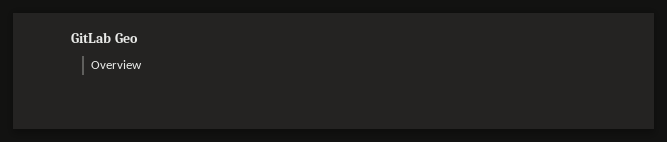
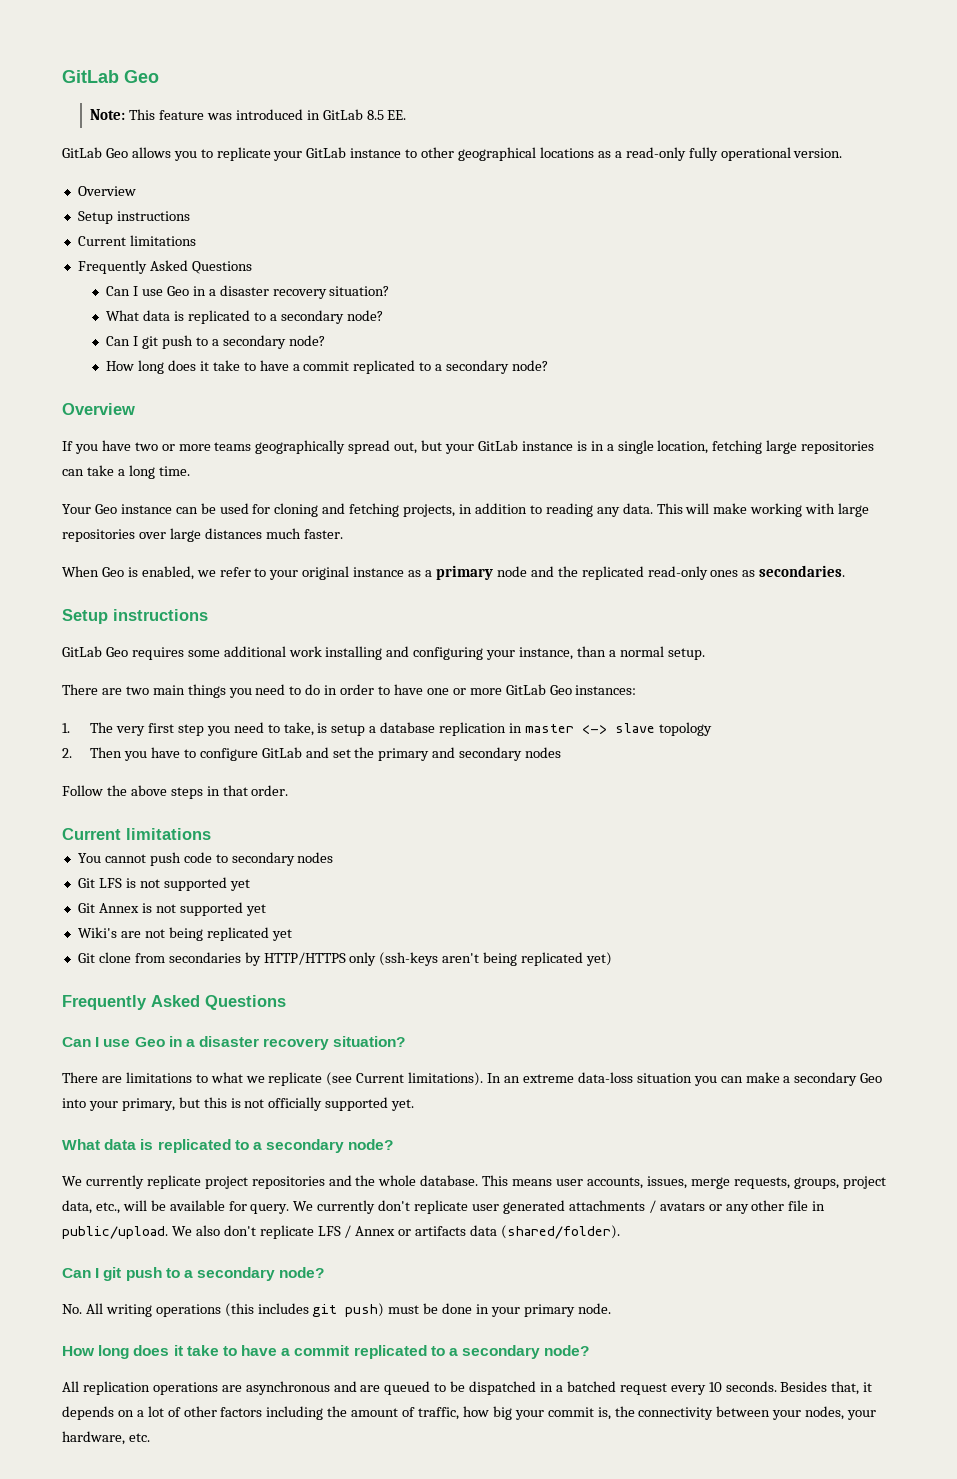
+ Note: This feature was introduced in GitLab 8.5 EE.
+ GitLab Geo allows you to replicate your GitLab instance to other geographical locations as a read-only fully operational version.
  Overview
+ Setup instructions
+ Current limitations
+ Frequently Asked Questions
+ Can I use Geo in a disaster recovery situation?
+ What data is replicated to a secondary node?
+ Can I git push to a secondary node?
+ How long does it take to have a commit replicated to a secondary node?
+ Overview
+ If you have two or more teams geographically spread out, but your GitLab instance is in a single location, fetching large repositories can take a long time.
+ Your Geo instance can be used for cloning and fetching projects, in addition to reading any data. This will make working with large repositories over large distances much faster.
+ When Geo is enabled, we refer to your original instance as a primary node and the replicated read-only ones as secondaries.
+ Setup instructions
+ GitLab Geo requires some additional work installing and configuring your instance, than a normal setup.
+ There are two main things you need to do in order to have one or more GitLab Geo instances:
+ 1. The very first step you need to take, is setup a database replication in master <-> slave topology
+ 2. Then you have to configure GitLab and set the primary and secondary nodes
+ Follow the above steps in that order.
+ Current limitations
+ You cannot push code to secondary nodes
+ Git LFS is not supported yet
+ Git Annex is not supported yet
+ Wiki's are not being replicated yet
+ Git clone from secondaries by HTTP/HTTPS only (ssh-keys aren't being replicated yet)
+ Frequently Asked Questions
+ Can I use Geo in a disaster recovery situation?
+ There are limitations to what we replicate (see Current limitations). In an extreme data-loss situation you can make a secondary Geo into your primary, but this is not officially supported yet.
+ What data is replicated to a secondary node?
+ We currently replicate project repositories and the whole database. This means user accounts, issues, merge requests, groups, project data, etc., will be available for query. We currently don't replicate user generated attachments / avatars or any other file in public/upload. We also don't replicate LFS / Annex or artifacts data (shared/folder).
+ Can I git push to a secondary node?
+ No. All writing operations (this includes git push) must be done in your primary node.
+ How long does it take to have a commit replicated to a secondary node?
+ All replication operations are asynchronous and are queued to be dispatched in a batched request every 10 seconds. Besides that, it depends on a lot of other factors including the amount of traffic, how big your commit is, the connectivity between your nodes, your hardware, etc.

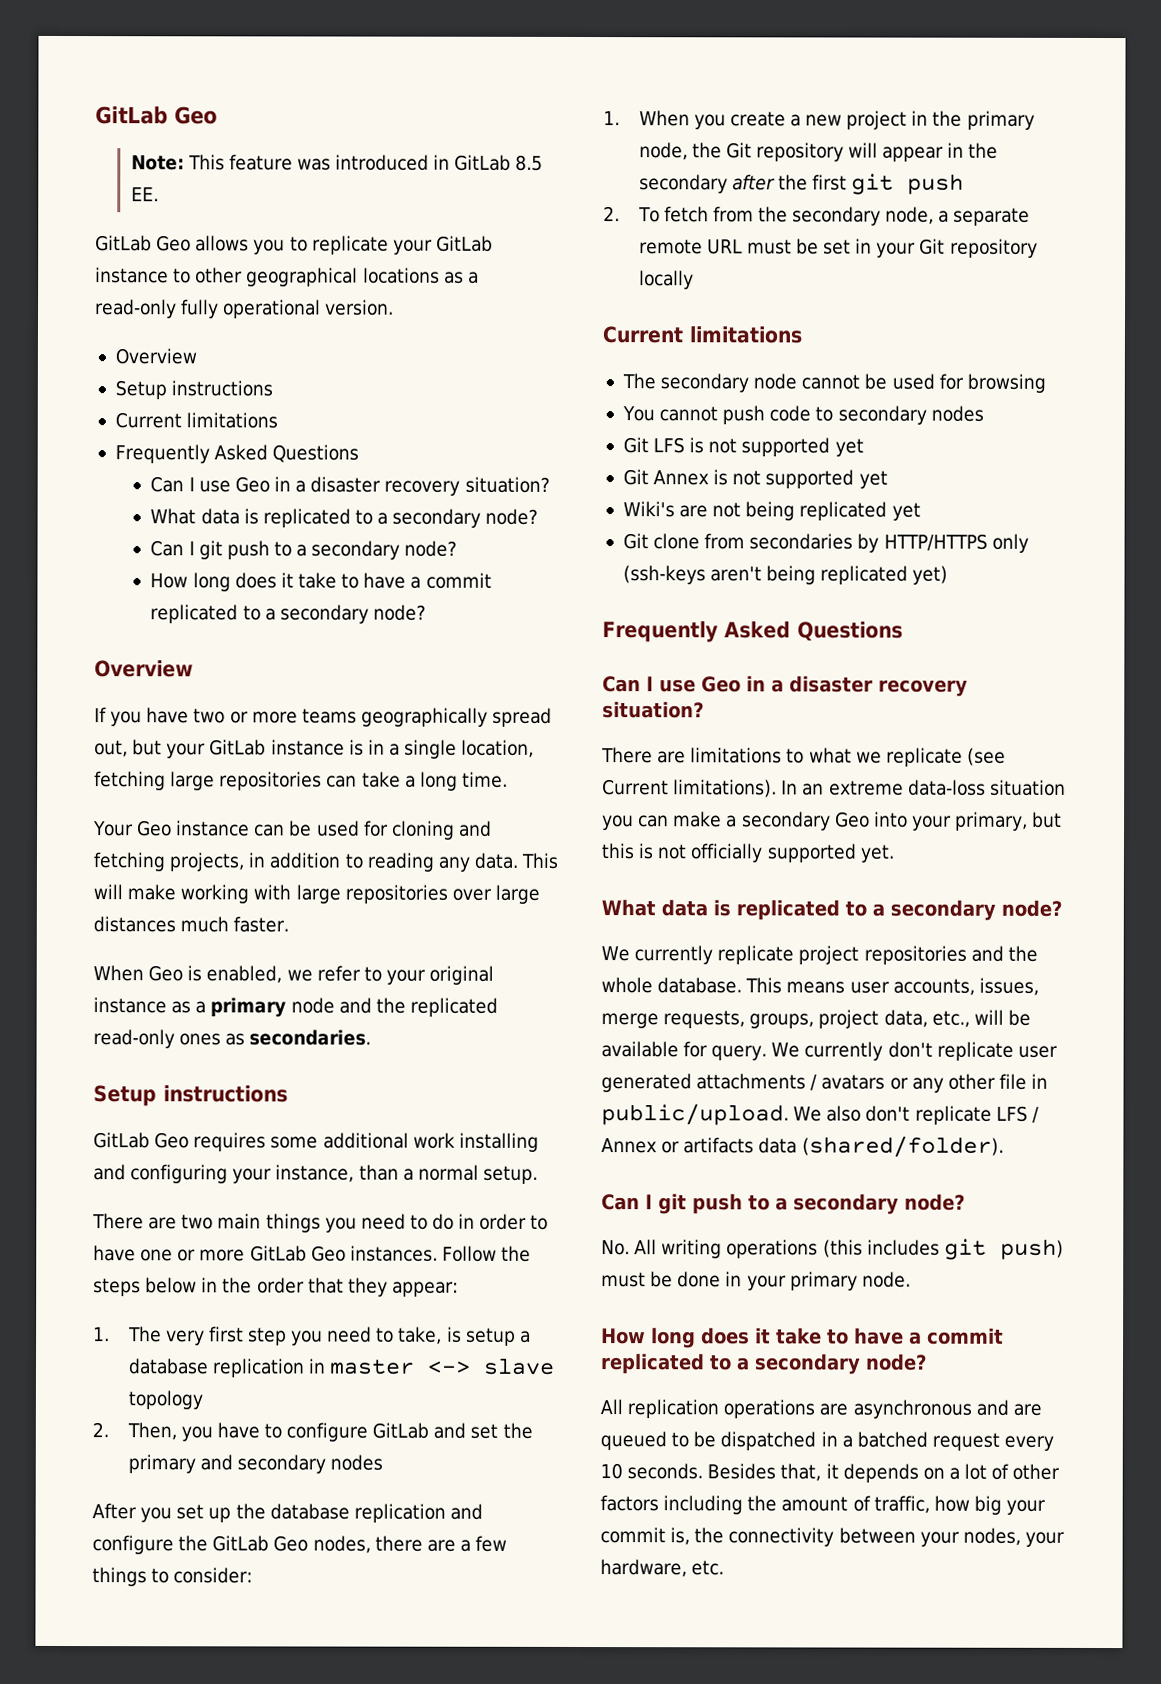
- There are two main things you need to do in order to have one or more GitLab Geo instances:
+ There are two main things you need to do in order to have one or more GitLab Geo instances. Follow the steps below in the order that they appear:
- 2. Then you have to configure GitLab and set the primary and secondary nodes
+ 2. Then, you have to configure GitLab and set the primary and secondary nodes
- Follow the above steps in that order.
+ After you set up the database replication and configure the GitLab Geo nodes, there are a few things to consider:
+ 1. When you create a new project in the primary node, the Git repository will appear in the secondary after the first git push
+ 2. To fetch from the secondary node, a separate remote URL must be set in your Git repository locally
  Current limitations
+ The secondary node cannot be used for browsing

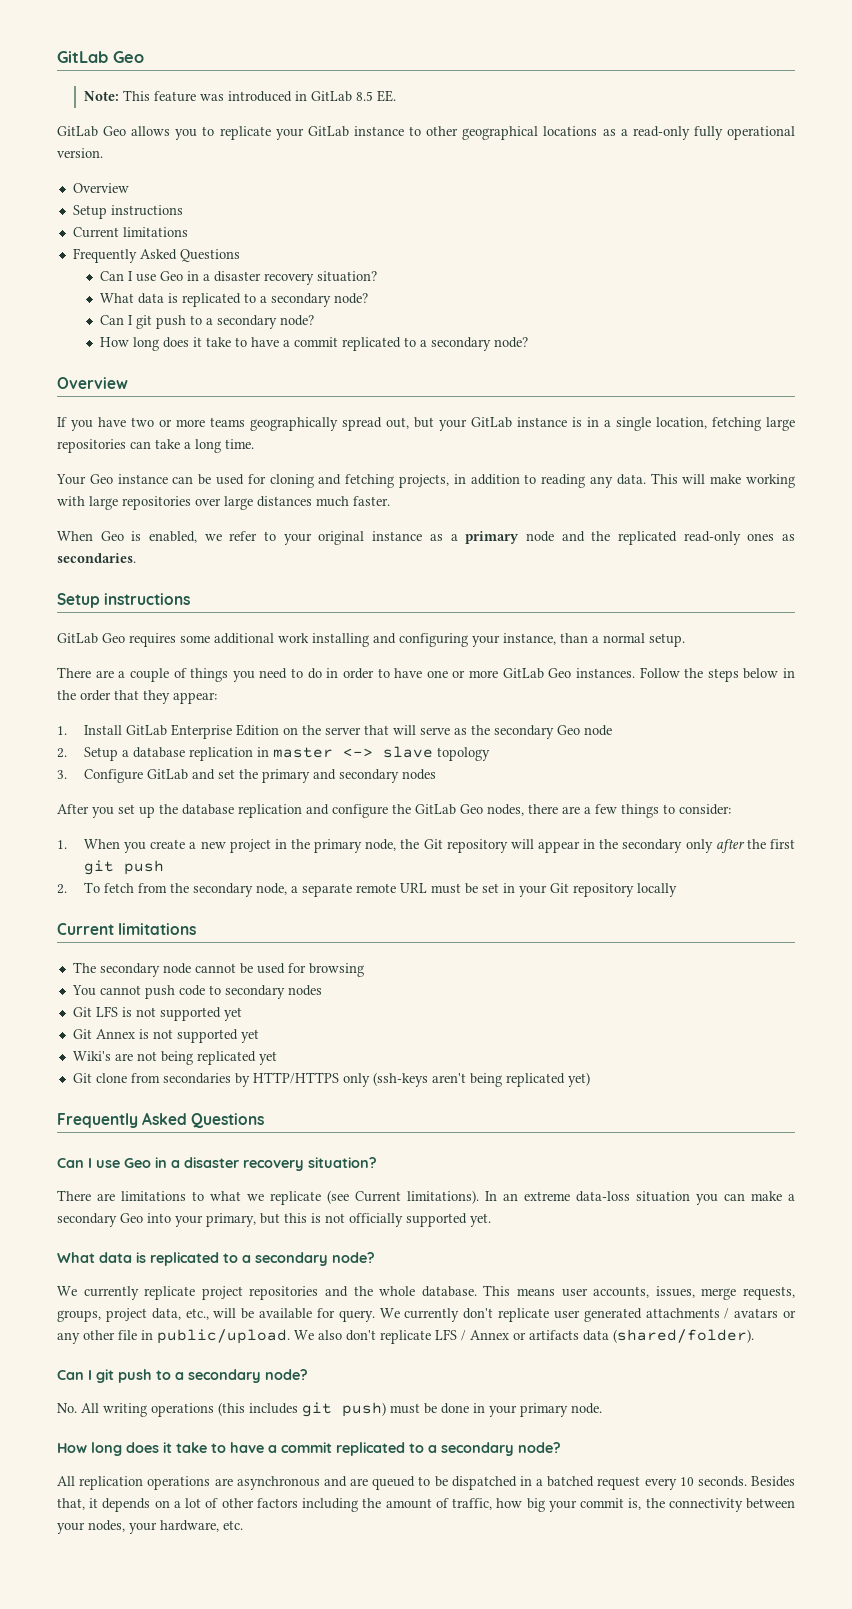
- There are two main things you need to do in order to have one or more GitLab Geo instances.
+ There are a couple of things you need to do in order to have one or more GitLab Geo instances.
- 1. The very first step you need to take, is setup a database replication in master <-> slave topology
+ 1. Install GitLab Enterprise Edition on the server that will serve as the secondary Geo node
+ 2. Setup a database replication in master <-> slave topology
- 2. Then, you have to configure GitLab and set the primary and secondary nodes
+ 3. Configure GitLab and set the primary and secondary nodes
- 1. When you create a new project in the primary node, the Git repository will appear in the secondary after the first git push
+ 1. When you create a new project in the primary node, the Git repository will appear in the secondary only after the first git push

